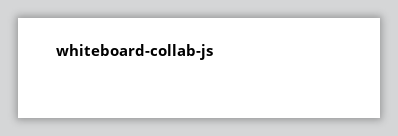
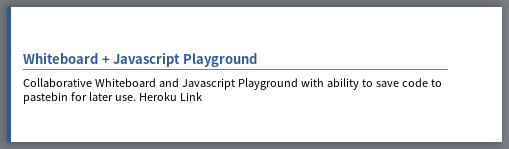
- whiteboard-collab-js
+ Whiteboard + Javascript Playground
+ Collaborative Whiteboard and Javascript Playground with ability to save code to pastebin for later use. Heroku Link

